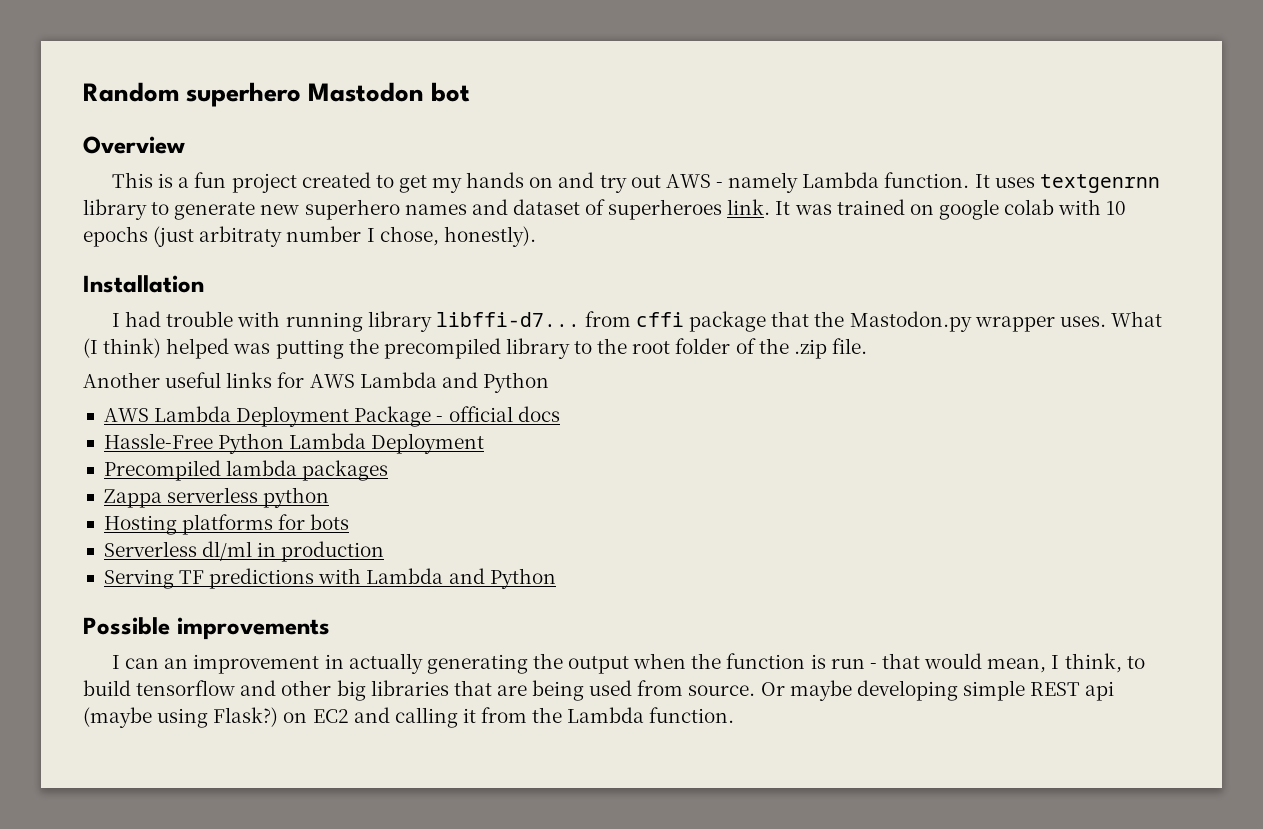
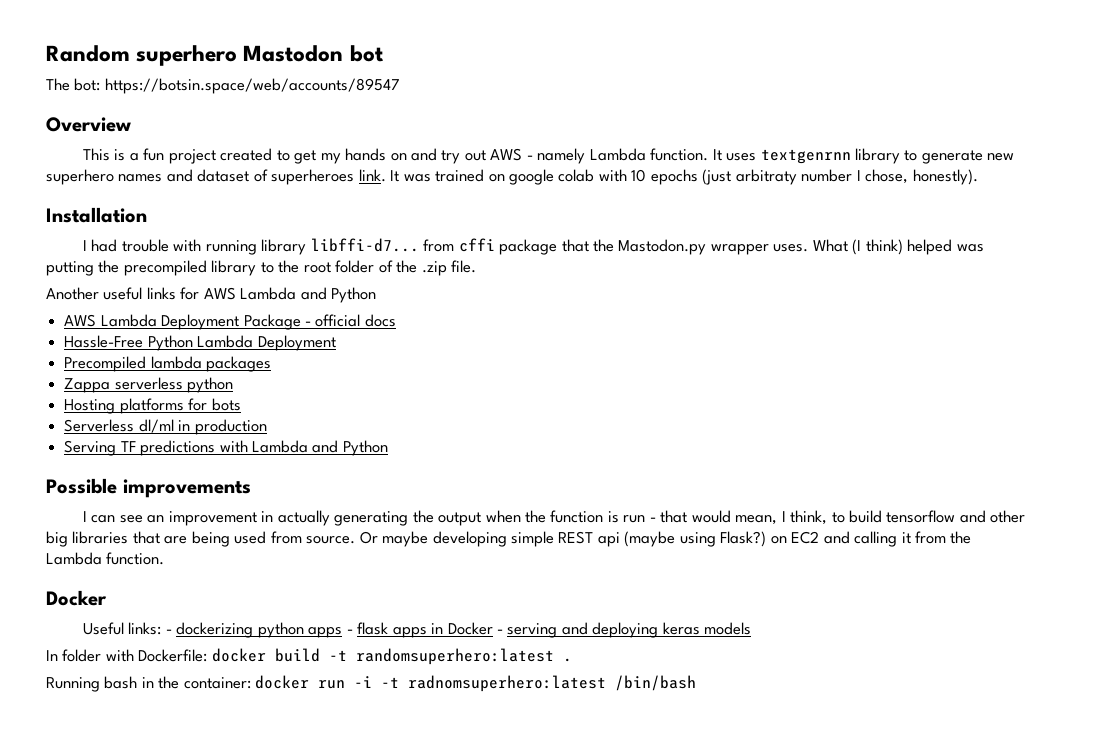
+ The bot: https://botsin.space/web/accounts/89547
- I can an improvement in actually generating the output when the function is run - that would mean, I think, to build tensorflow and other big libraries that are being used from source.
+ I can see an improvement in actually generating the output when the function is run - that would mean, I think, to build tensorflow and other big libraries that are being used from source.
  Or maybe developing simple REST api (maybe using Flask?) on EC2 and calling it from the Lambda function.
+ Docker
+ Useful links: - dockerizing python apps - flask apps in Docker - serving and deploying keras models
+ In folder with Dockerfile: docker build -t randomsuperhero:latest .
+ Running bash in the container: docker run -i -t radnomsuperhero:latest /bin/bash

